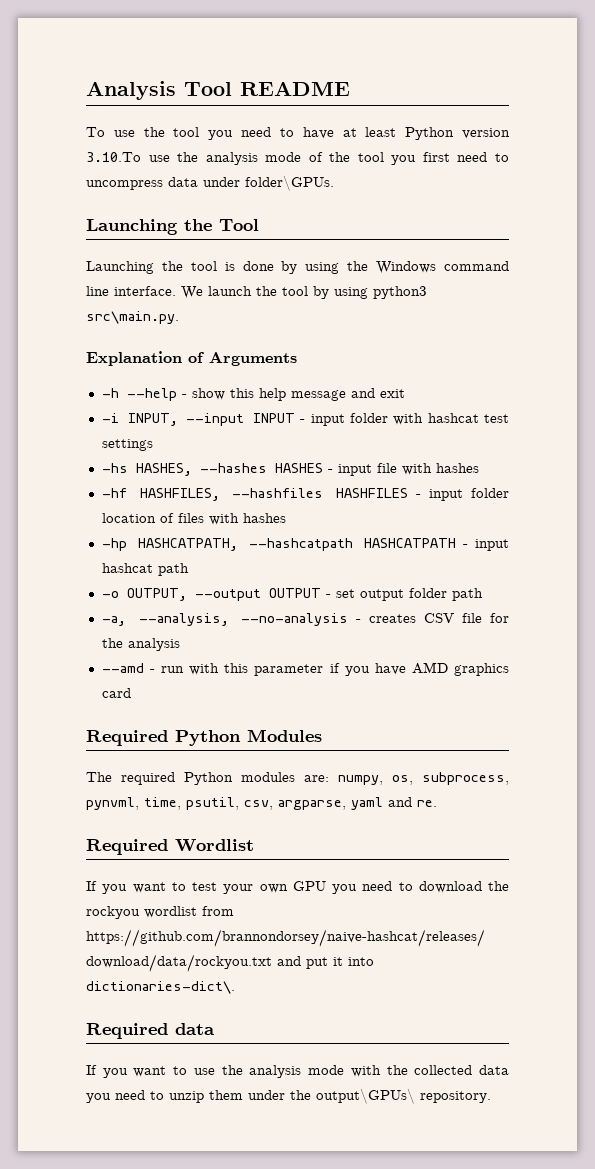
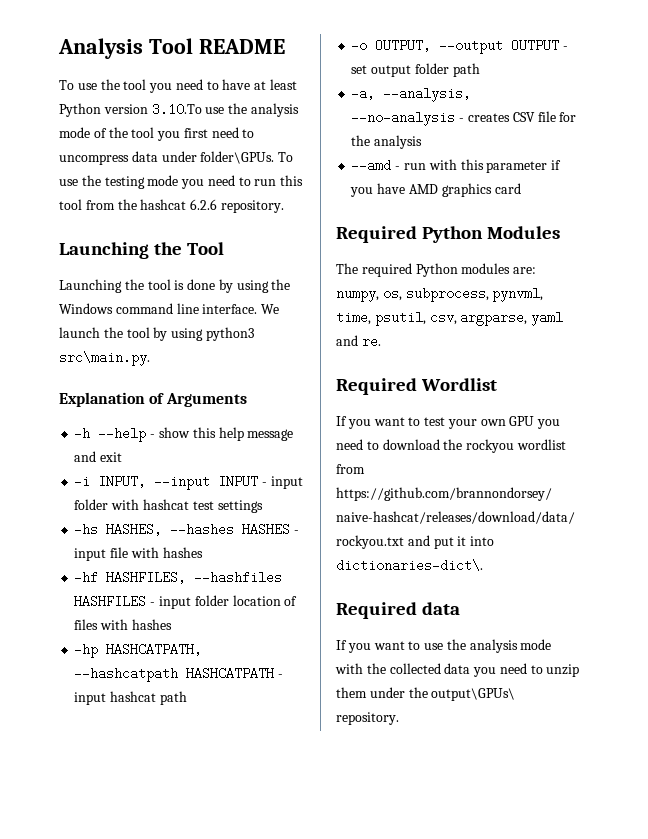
+ To use the testing mode you need to run this tool from the hashcat 6.2.6 repository.

